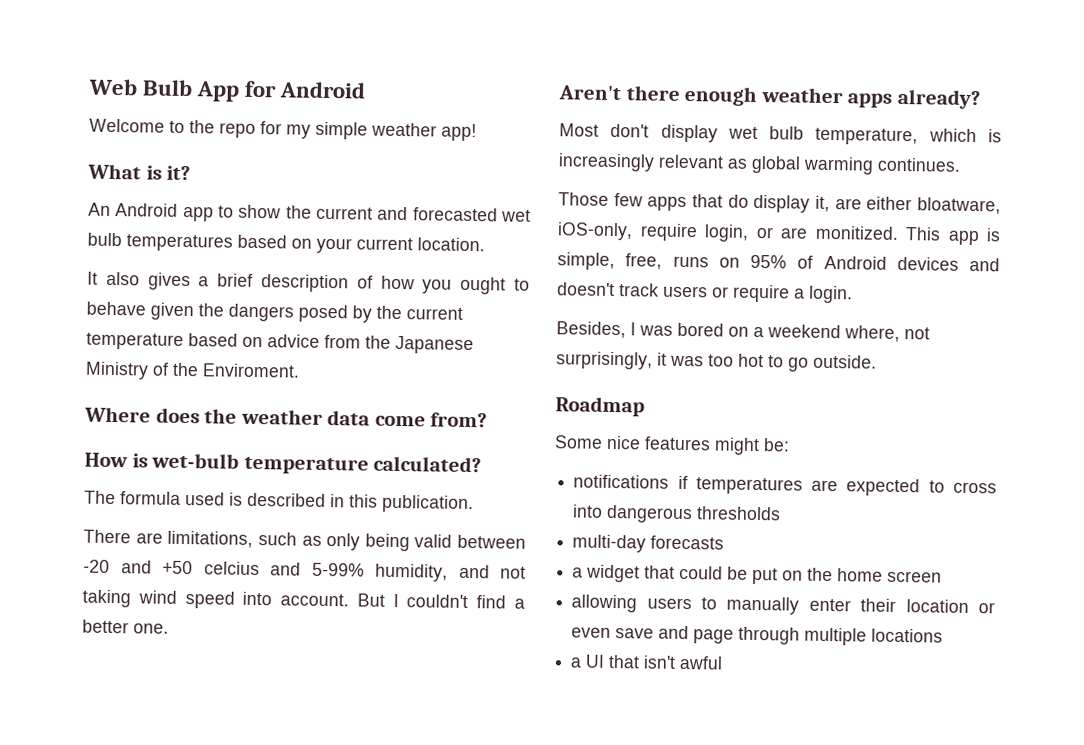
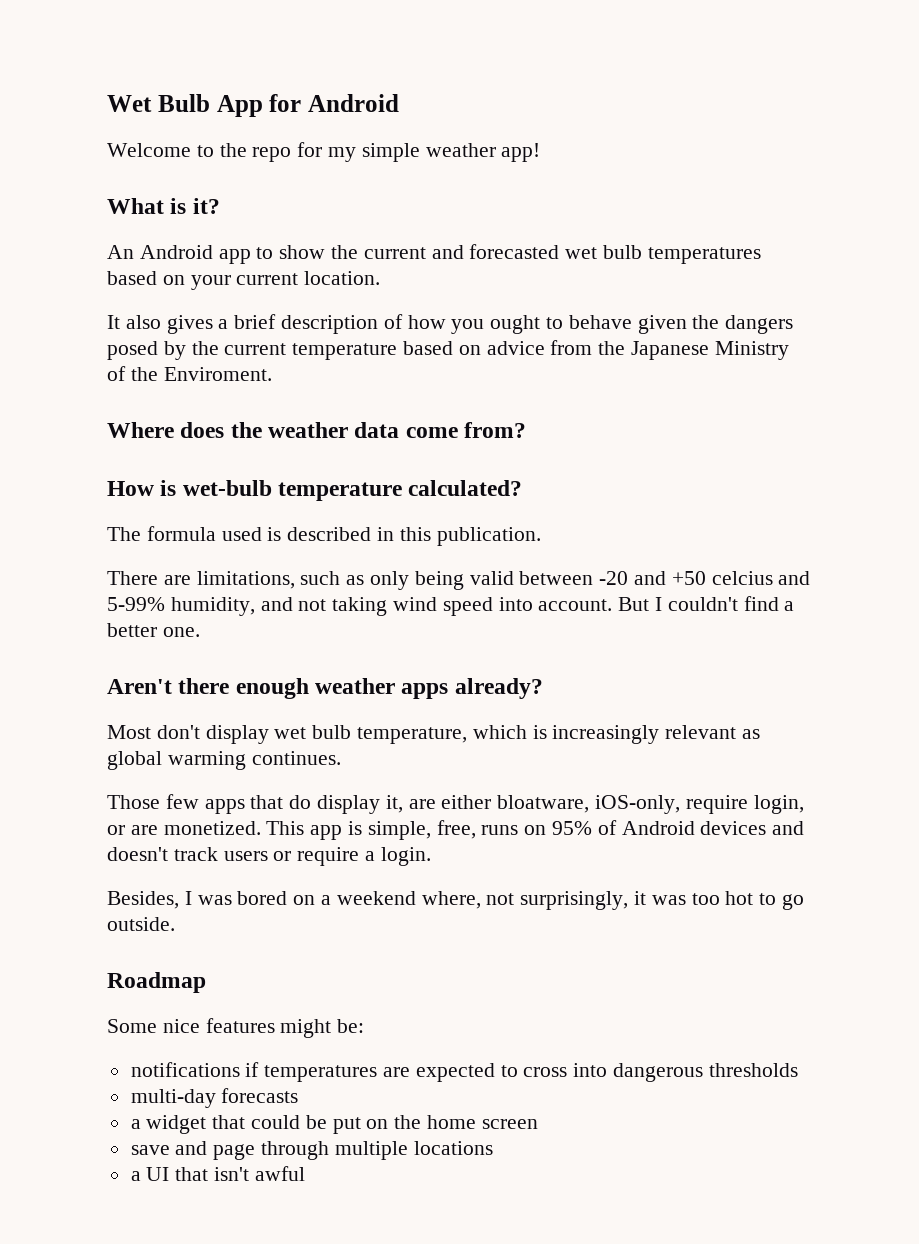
- Web Bulb App for Android
+ Wet Bulb App for Android
- Those few apps that do display it, are either bloatware, iOS-only, require login, or are monitized.
+ Those few apps that do display it, are either bloatware, iOS-only, require login, or are monetized.
- allowing users to manually enter their location or even save and page through multiple locations
+ save and page through multiple locations

